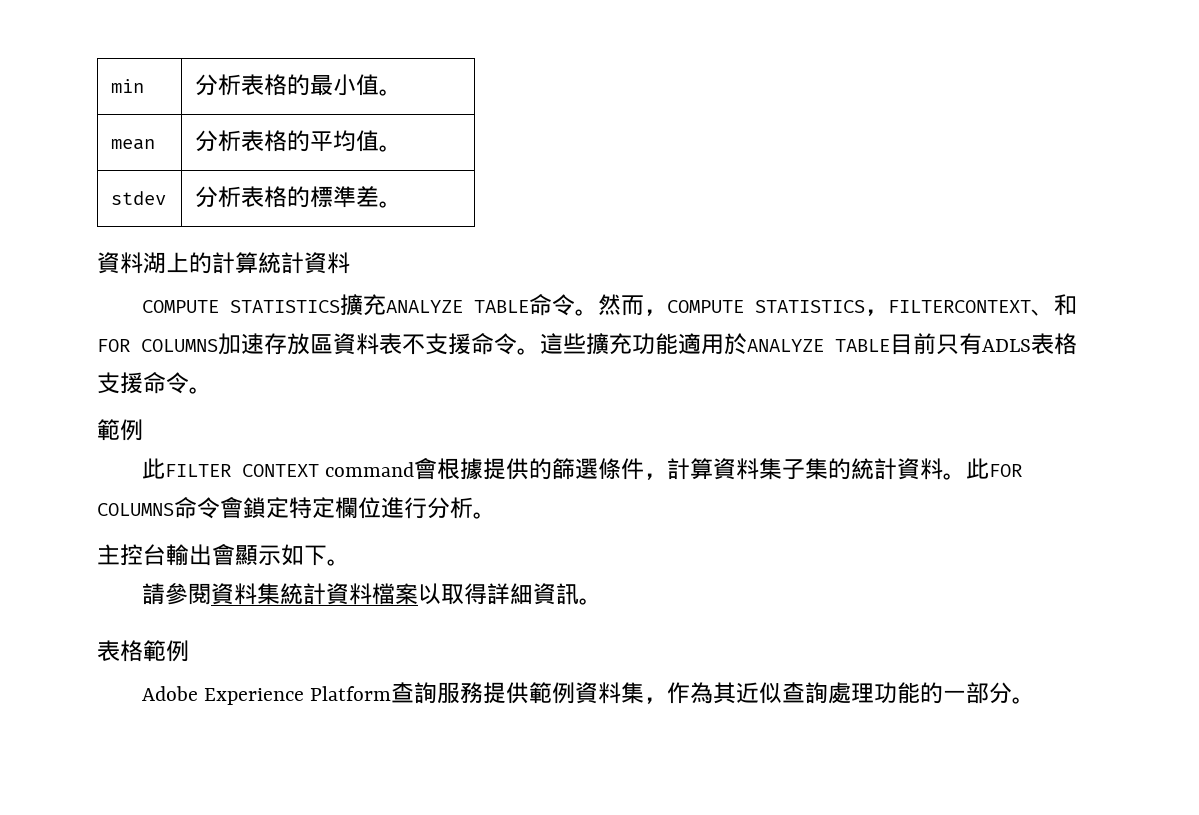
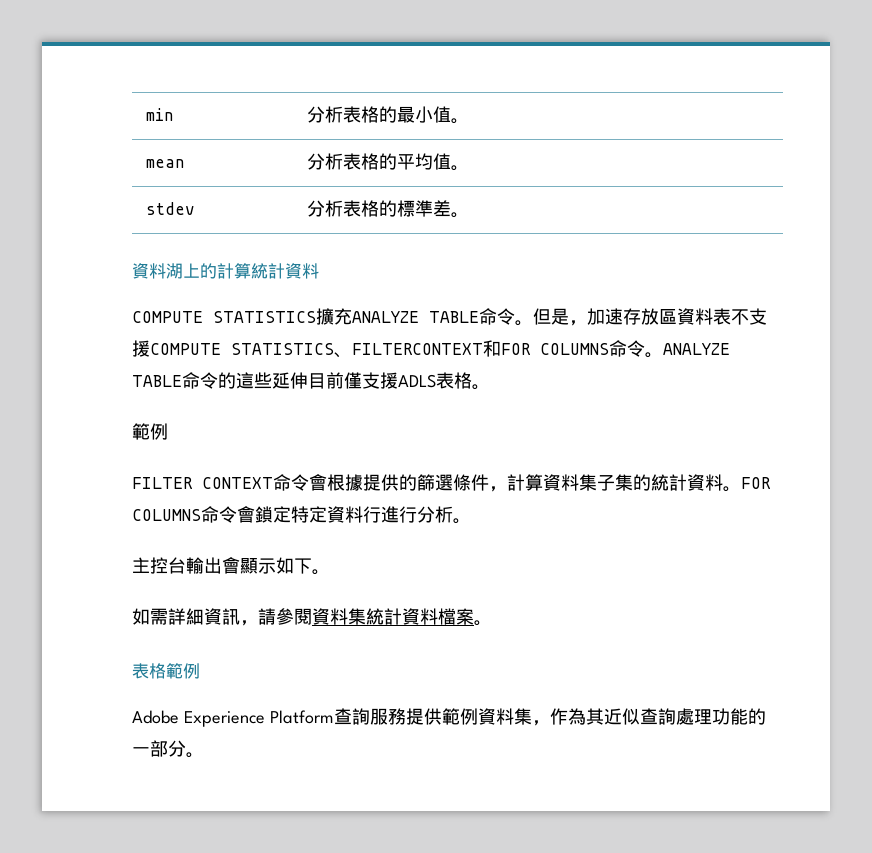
- 然而，COMPUTE STATISTICS，FILTERCONTEXT、和FOR COLUMNS加速存放區資料表不支援命令。這些擴充功能適用於ANALYZE TABLE目前只有ADLS表格支援命令。
+ 但是，加速存放區資料表不支援COMPUTE STATISTICS、FILTERCONTEXT和FOR COLUMNS命令。ANALYZE TABLE命令的這些延伸目前僅支援ADLS表格。
- 此FILTER CONTEXT command會根據提供的篩選條件，計算資料集子集的統計資料。
+ FILTER CONTEXT命令會根據提供的篩選條件，計算資料集子集的統計資料。
- 此FOR COLUMNS命令會鎖定特定欄位進行分析。
+ FOR COLUMNS命令會鎖定特定資料行進行分析。
- 請參閱資料集統計資料檔案以取得詳細資訊。
+ 如需詳細資訊，請參閱資料集統計資料檔案。

